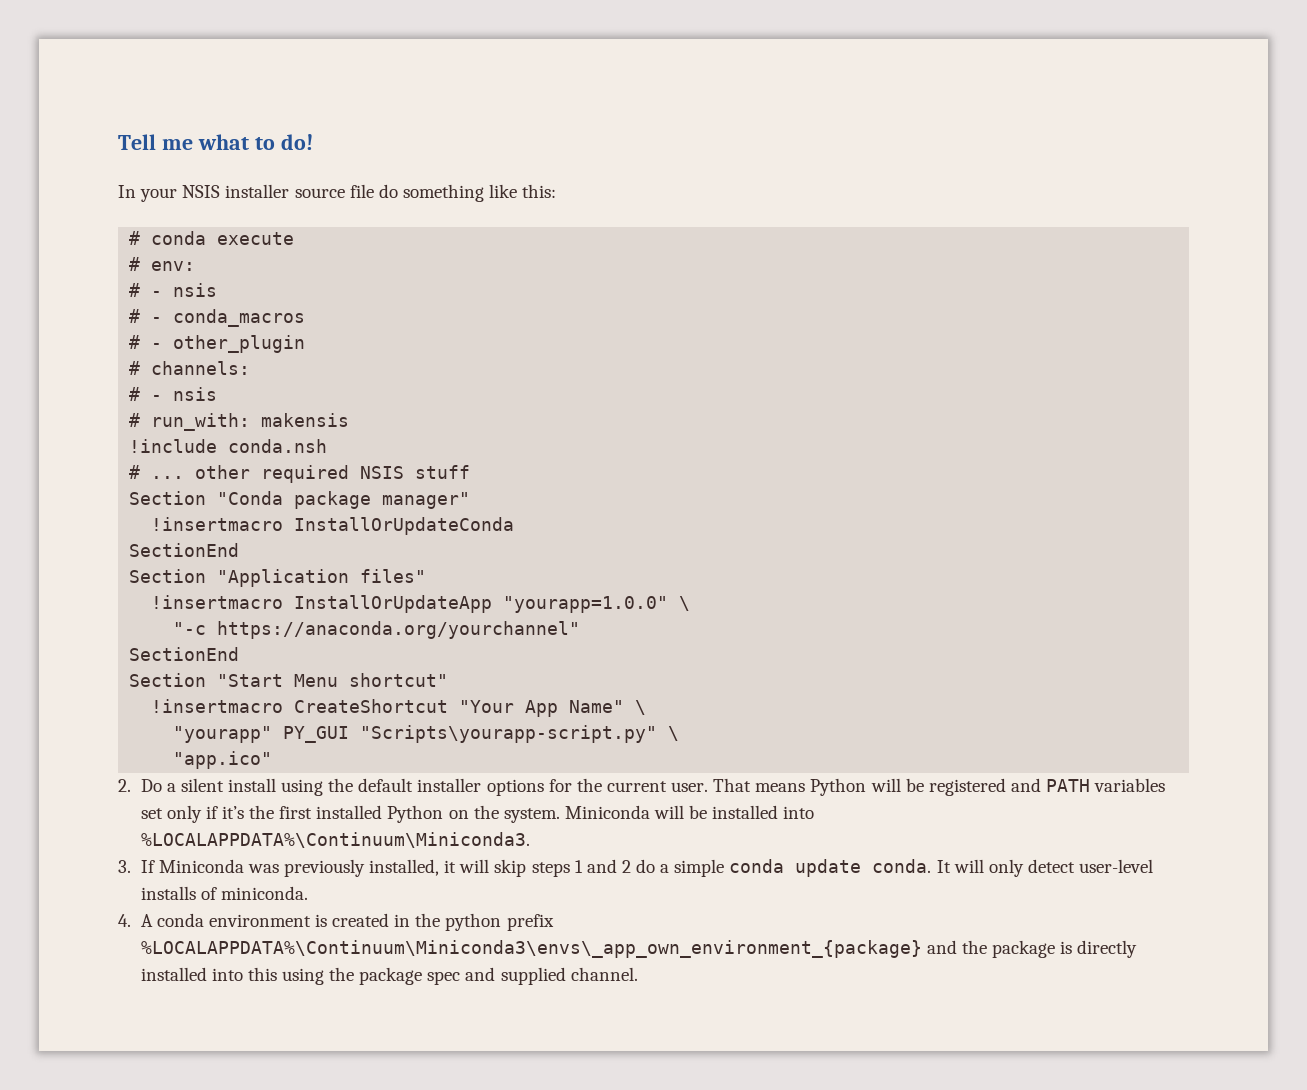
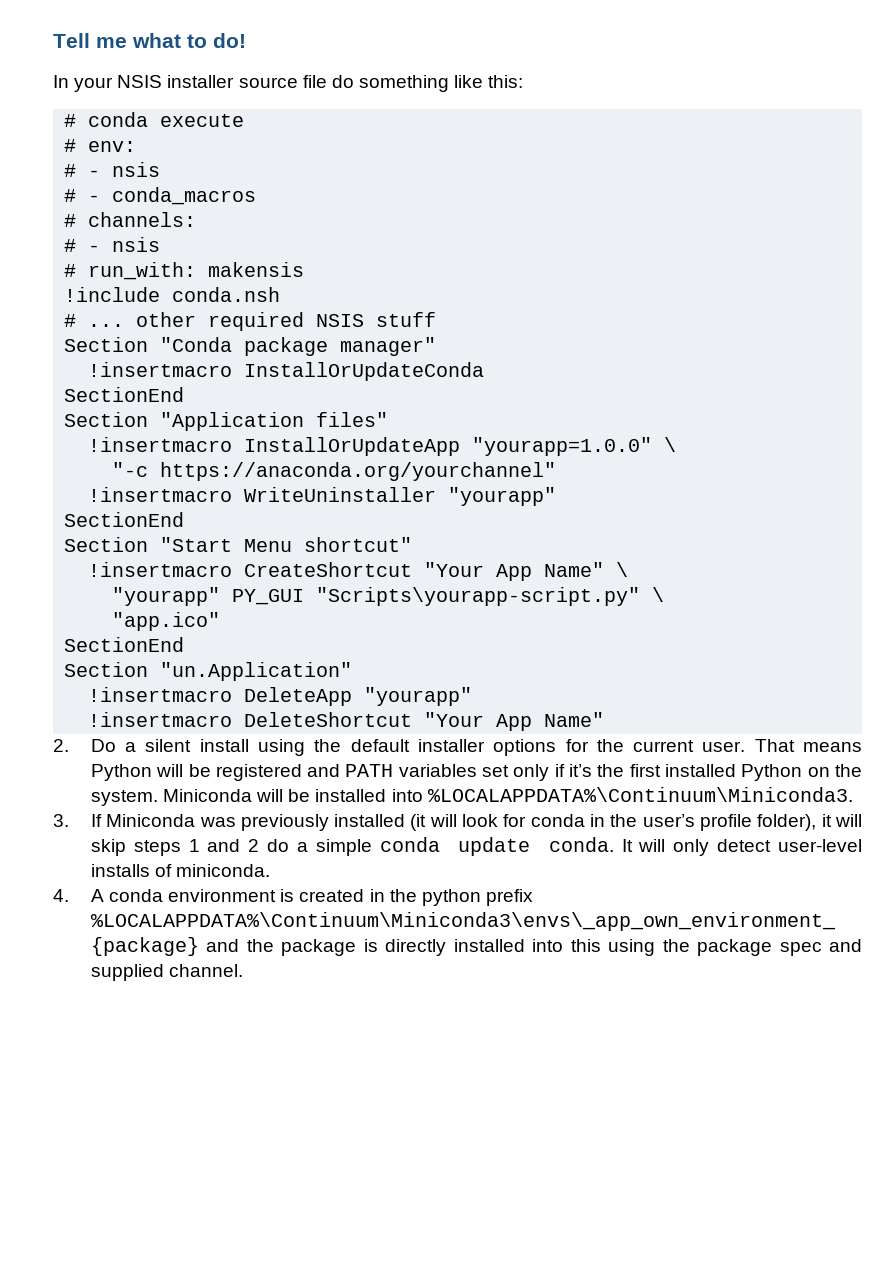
- # - other_plugin
+ !insertmacro WriteUninstaller "yourapp"
  "app.ico"
+ SectionEnd
+ Section "un.Application"
+ !insertmacro DeleteApp "yourapp"
+ !insertmacro DeleteShortcut "Your App Name"
- 3. If Miniconda was previously installed, it will skip steps 1 and 2 do a simple conda update conda.
+ 3. If Miniconda was previously installed (it will look for conda in the user’s profile folder), it will skip steps 1 and 2 do a simple conda update conda.

